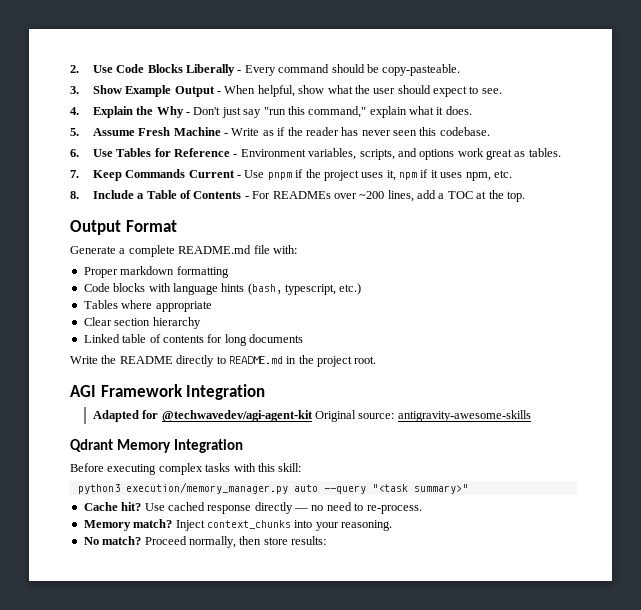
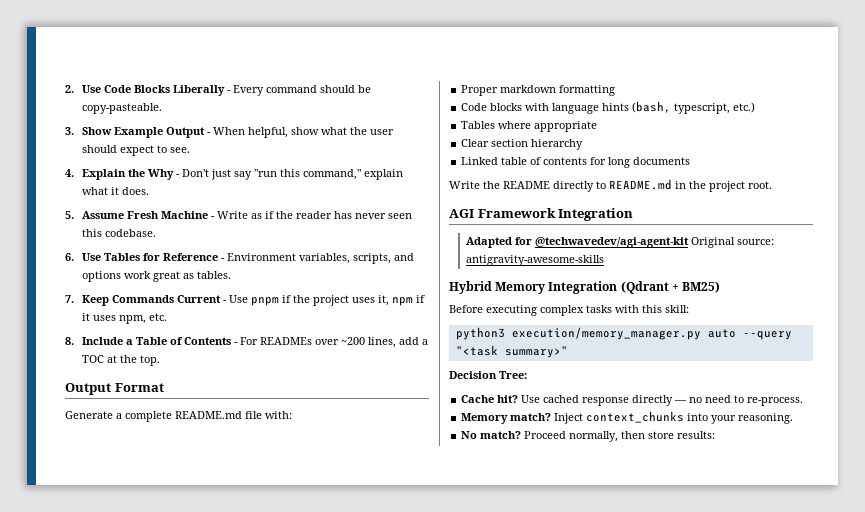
- Qdrant Memory Integration
+ Hybrid Memory Integration (Qdrant + BM25)
+ Decision Tree:

